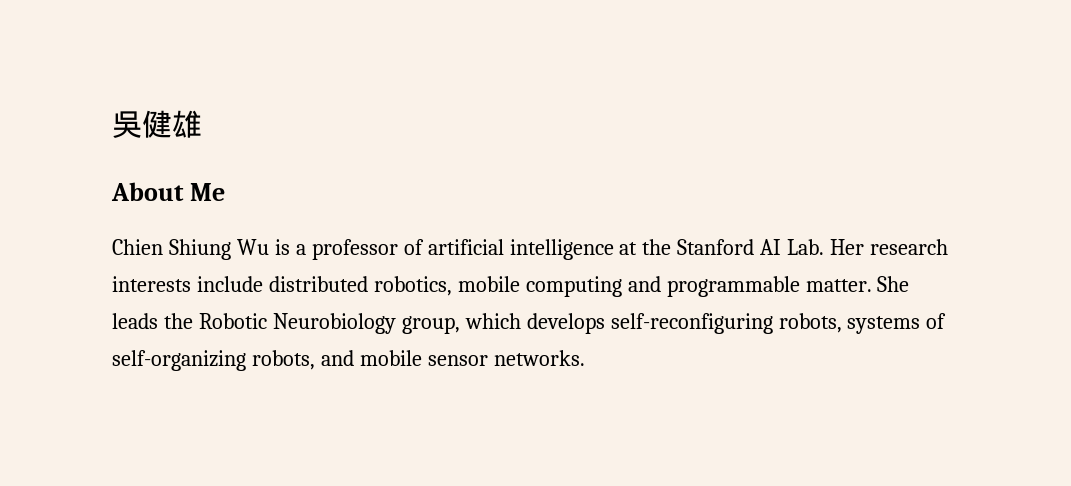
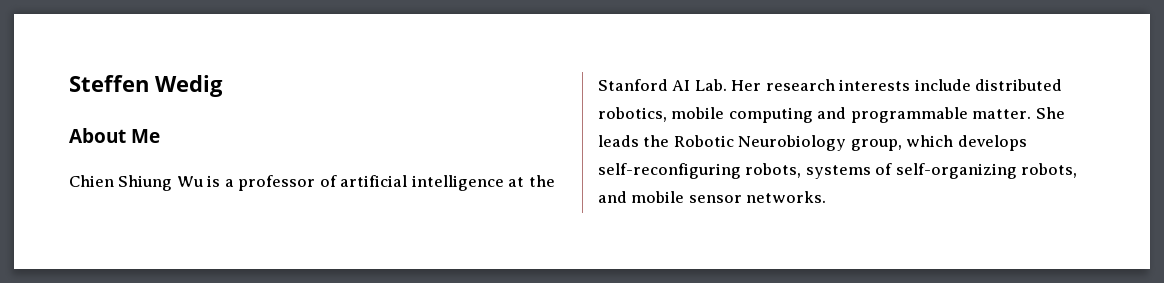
- 吳健雄
+ Steffen Wedig

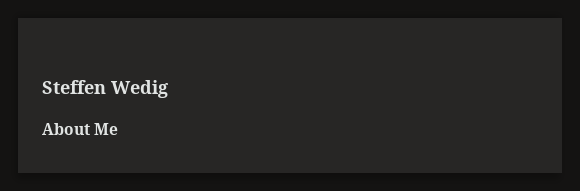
- Chien Shiung Wu is a professor of artificial intelligence at the Stanford AI Lab. Her research interests include distributed robotics, mobile computing and programmable matter. She leads the Robotic Neurobiology group, which develops self-reconfiguring robots, systems of self-organizing robots, and mobile sensor networks.

